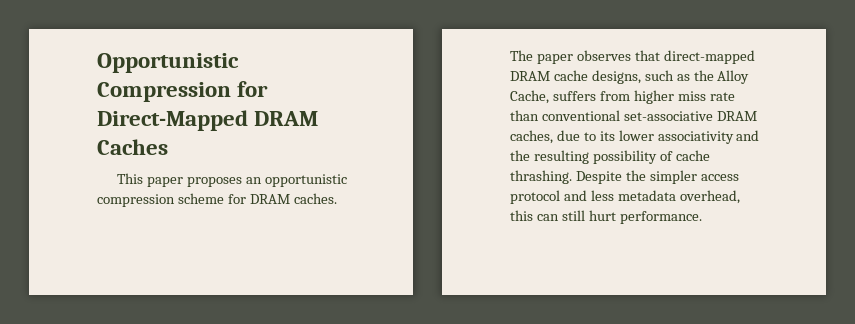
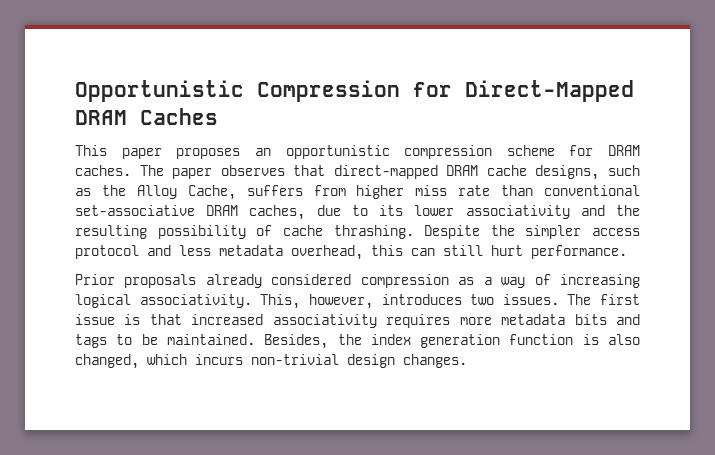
+ Prior proposals already considered compression as a way of increasing logical associativity. This, however, introduces two issues. The first issue is that increased associativity requires more metadata bits and tags to be maintained. Besides, the index generation function is also changed, which incurs non-trivial design changes.

